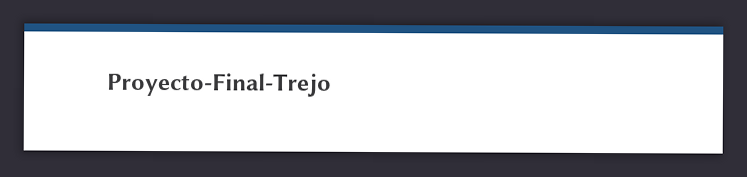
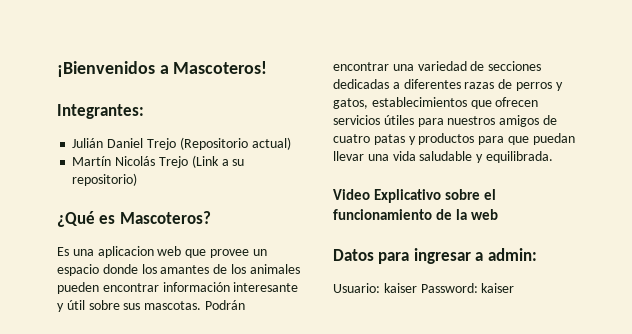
- Proyecto-Final-Trejo
+ ¡Bienvenidos a Mascoteros!
+ Integrantes:
+ Julián Daniel Trejo (Repositorio actual)
+ Martín Nicolás Trejo (Link a su repositorio)
+ ¿Qué es Mascoteros?
+ Es una aplicacion web que provee un espacio donde los amantes de los animales pueden encontrar información interesante y útil sobre sus mascotas. Podrán encontrar una variedad de secciones dedicadas a diferentes razas de perros y gatos, establecimientos que ofrecen servicios útiles para nuestros amigos de cuatro patas y productos para que puedan llevar una vida saludable y equilibrada.
+ Video Explicativo sobre el funcionamiento de la web
+ Datos para ingresar a admin:
+ Usuario: kaiser Password: kaiser

